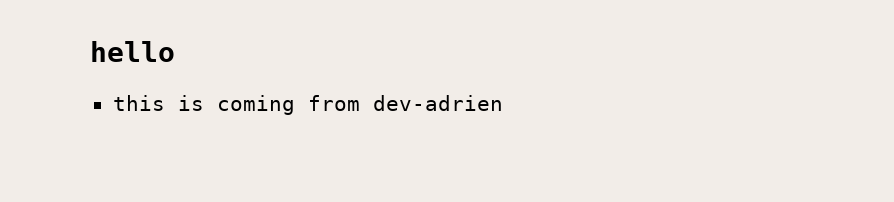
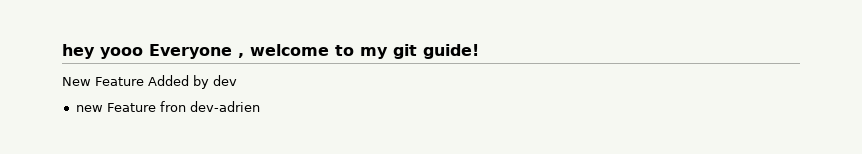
- hello
- this is coming from dev-adrien
+ hey yooo Everyone , welcome to my git guide!
+ New Feature Added by dev
+ new Feature fron dev-adrien

